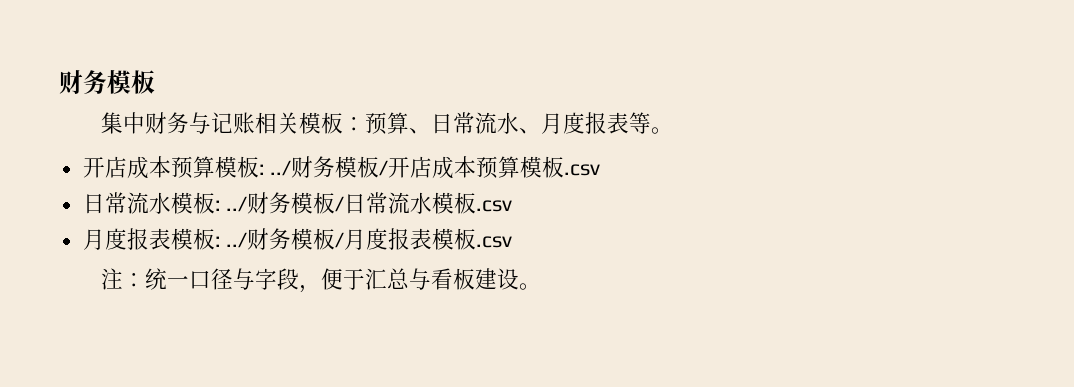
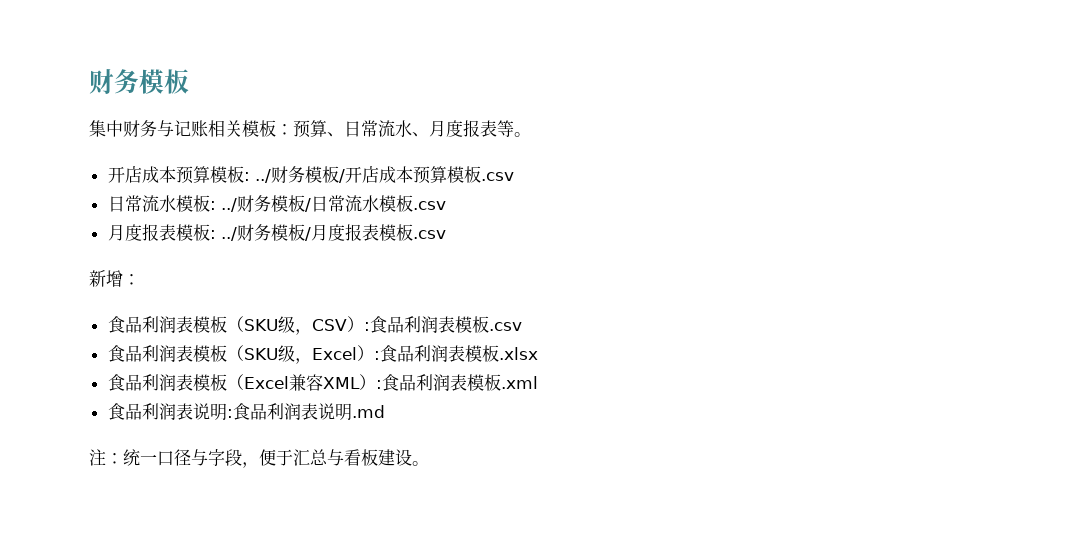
+ 新增：
+ 食品利润表模板（SKU级，CSV）:食品利润表模板.csv
+ 食品利润表模板（SKU级，Excel）:食品利润表模板.xlsx
+ 食品利润表模板（Excel兼容XML）:食品利润表模板.xml
+ 食品利润表说明:食品利润表说明.md

